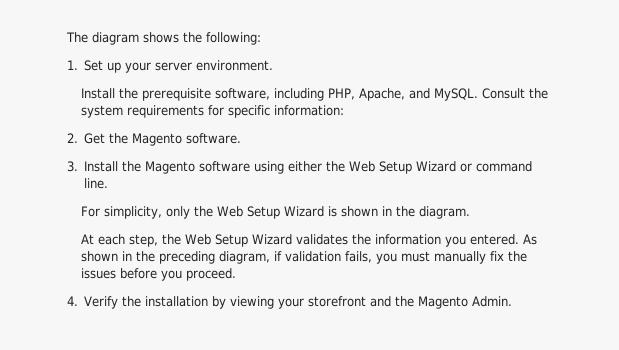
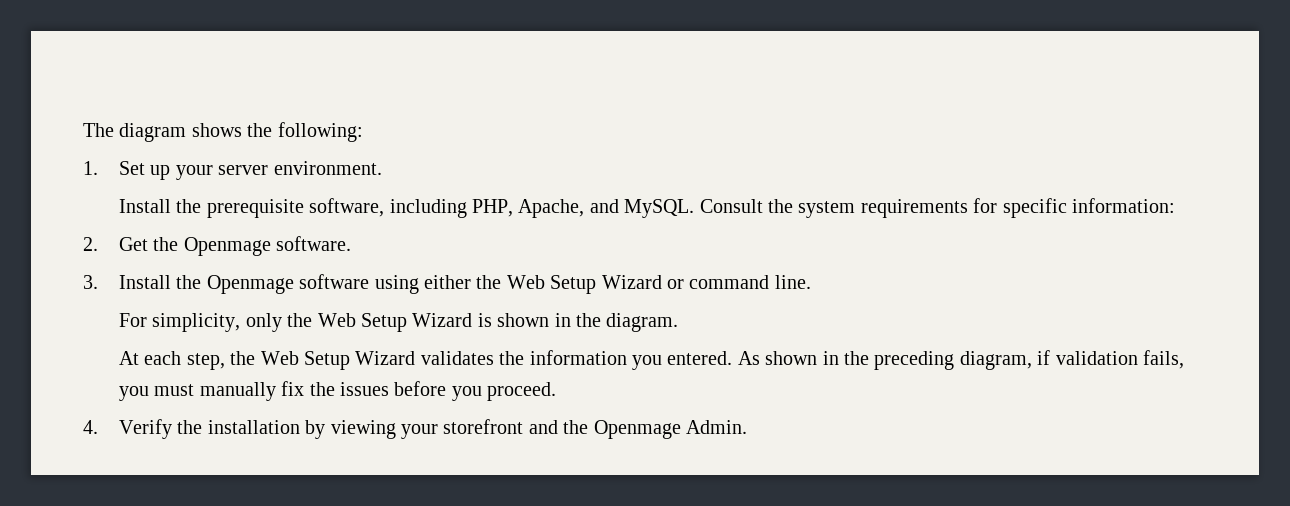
- 2. Get the Magento software.
+ 2. Get the Openmage software.
- 3. Install the Magento software using either the Web Setup Wizard or command line.
+ 3. Install the Openmage software using either the Web Setup Wizard or command line.
- 4. Verify the installation by viewing your storefront and the Magento Admin.
+ 4. Verify the installation by viewing your storefront and the Openmage Admin.

